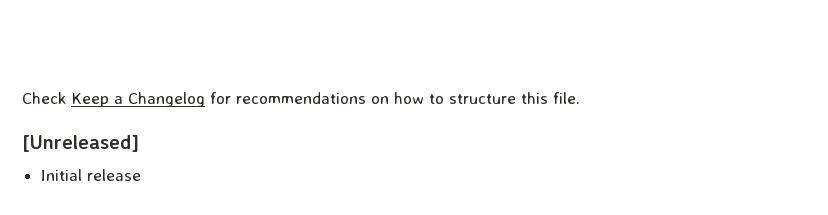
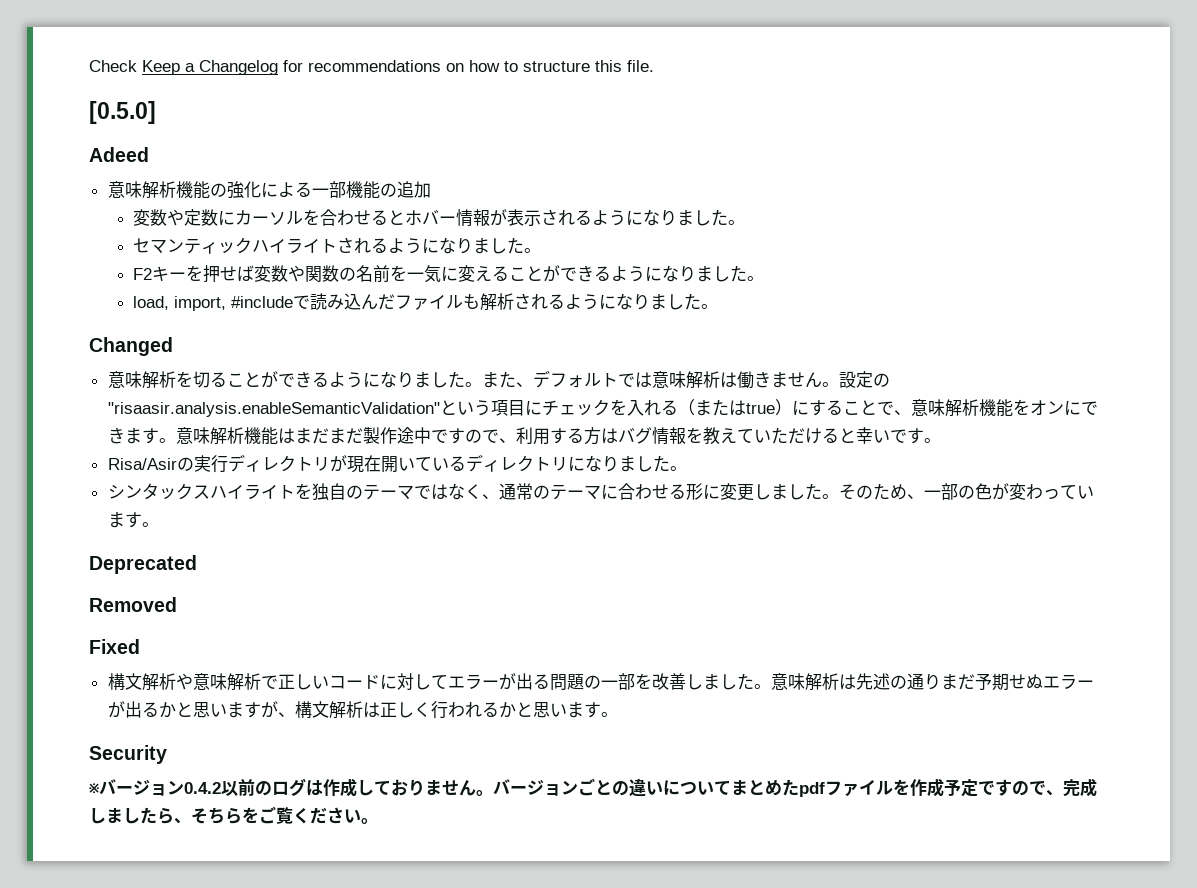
- [Unreleased]
- Initial release
+ [0.5.0]
+ Adeed
+ 意味解析機能の強化による一部機能の追加
+ 変数や定数にカーソルを合わせるとホバー情報が表示されるようになりました。
+ セマンティックハイライトされるようになりました。
+ F2キーを押せば変数や関数の名前を一気に変えることができるようになりました。
+ load, import, #includeで読み込んだファイルも解析されるようになりました。
+ Changed
+ 意味解析を切ることができるようになりました。また、デフォルトでは意味解析は働きません。設定の"risaasir.analysis.enableSemanticValidation"という項目にチェックを入れる（またはtrue）にすることで、意味解析機能をオンにできます。意味解析機能はまだまだ製作途中ですので、利用する方はバグ情報を教えていただけると幸いです。
+ Risa/Asirの実行ディレクトリが現在開いているディレクトリになりました。
+ シンタックスハイライトを独自のテーマではなく、通常のテーマに合わせる形に変更しました。そのため、一部の色が変わっています。
+ Deprecated
+ Removed
+ Fixed
+ 構文解析や意味解析で正しいコードに対してエラーが出る問題の一部を改善しました。意味解析は先述の通りまだ予期せぬエラーが出るかと思いますが、構文解析は正しく行われるかと思います。
+ Security
+ ※バージョン0.4.2以前のログは作成しておりません。バージョンごとの違いについてまとめたpdfファイルを作成予定ですので、完成しましたら、そちらをご覧ください。

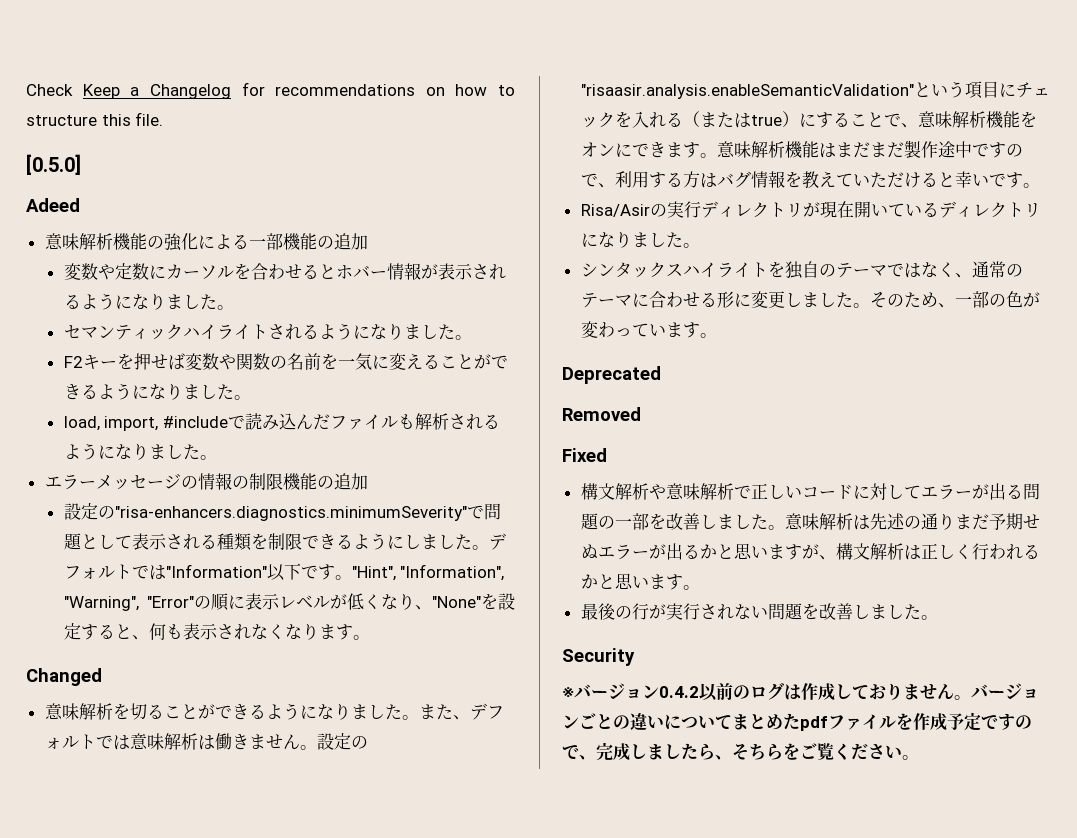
+ エラーメッセージの情報の制限機能の追加
+ 設定の"risa-enhancers.diagnostics.minimumSeverity"で問題として表示される種類を制限できるようにしました。デフォルトでは"Information"以下です。"Hint", "Information", "Warning", "Error"の順に表示レベルが低くなり、"None"を設定すると、何も表示されなくなります。
+ 最後の行が実行されない問題を改善しました。

